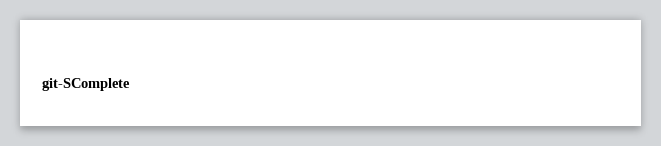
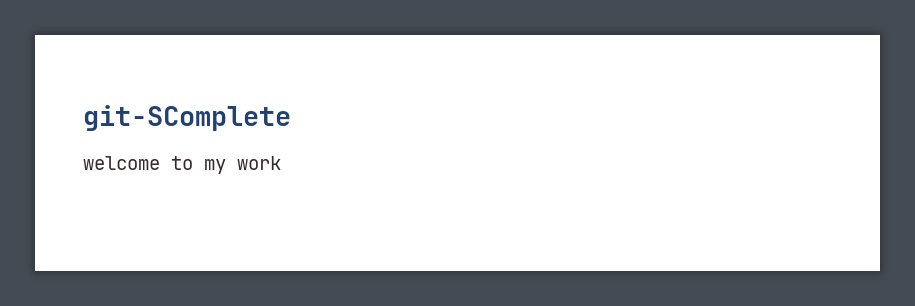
+ welcome to my work

